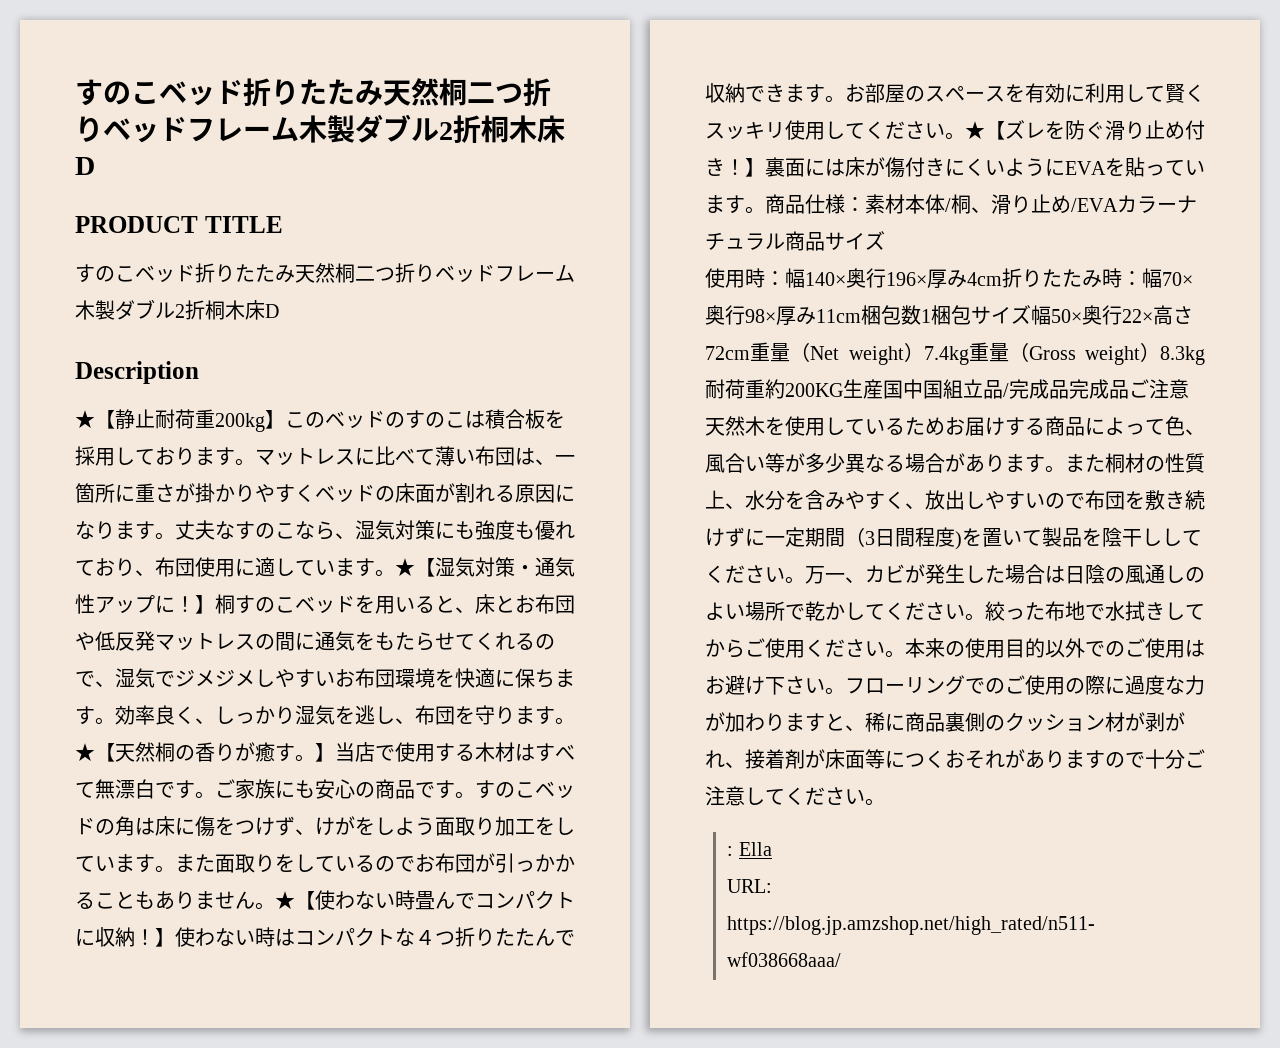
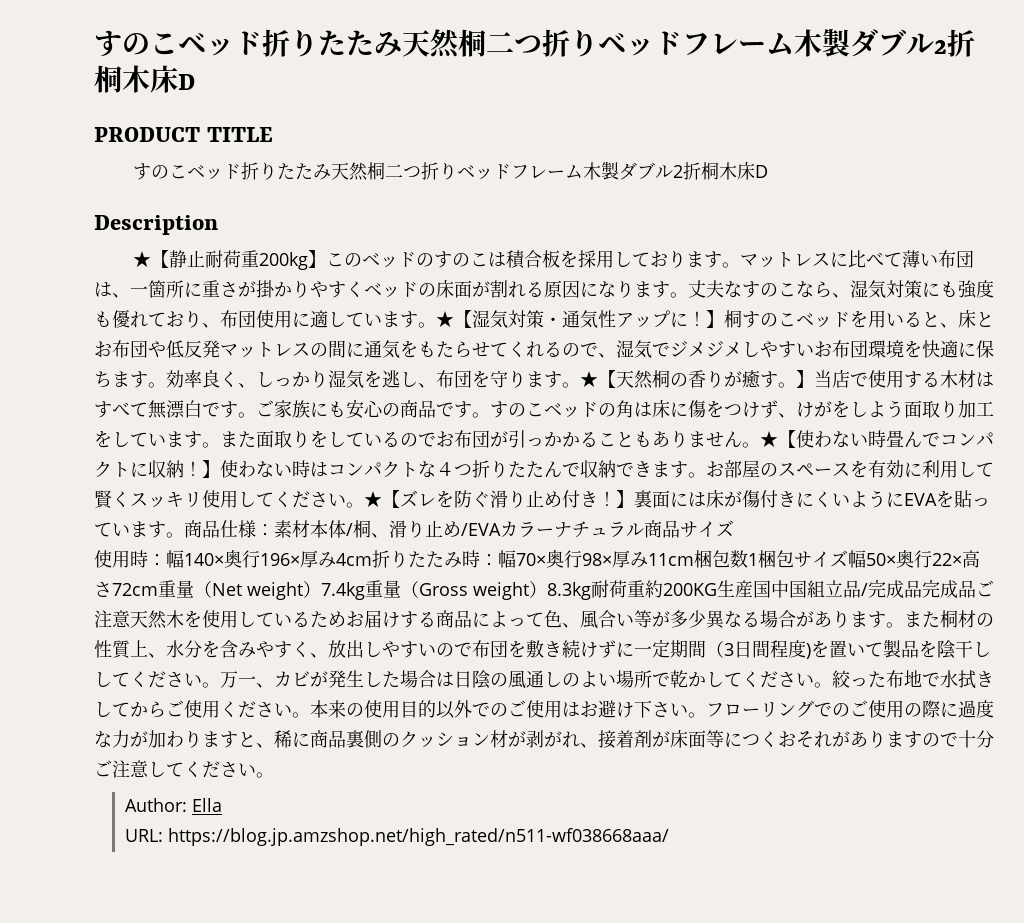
- : Ella
+ Author: Ella

